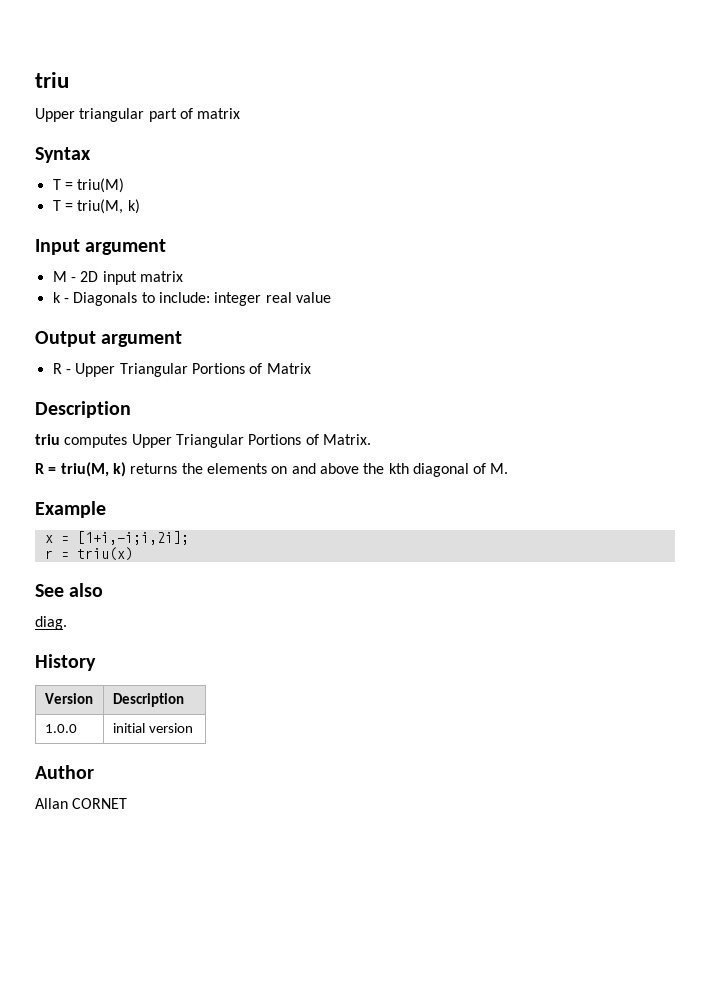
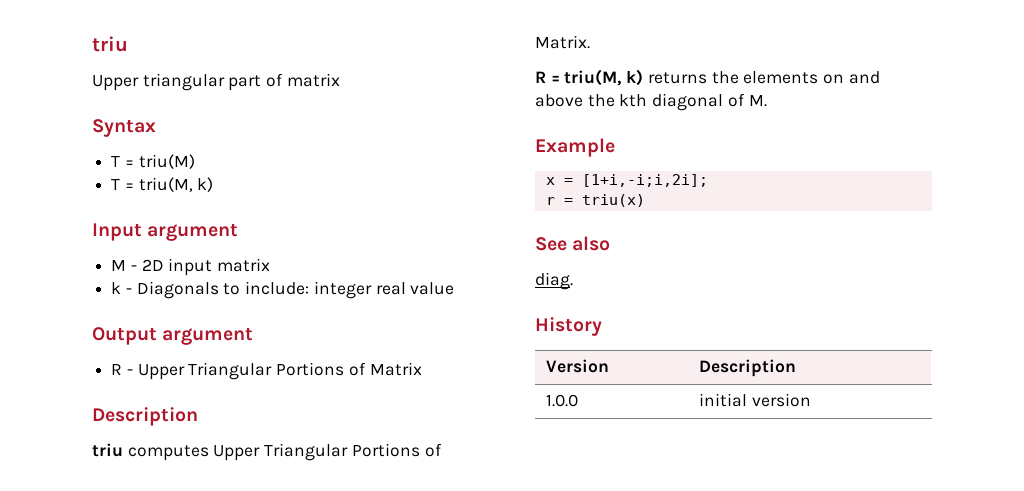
- Author
- Allan CORNET

